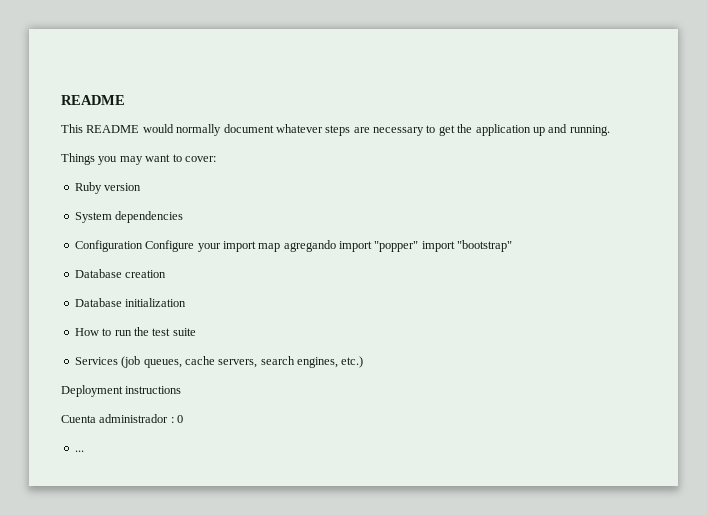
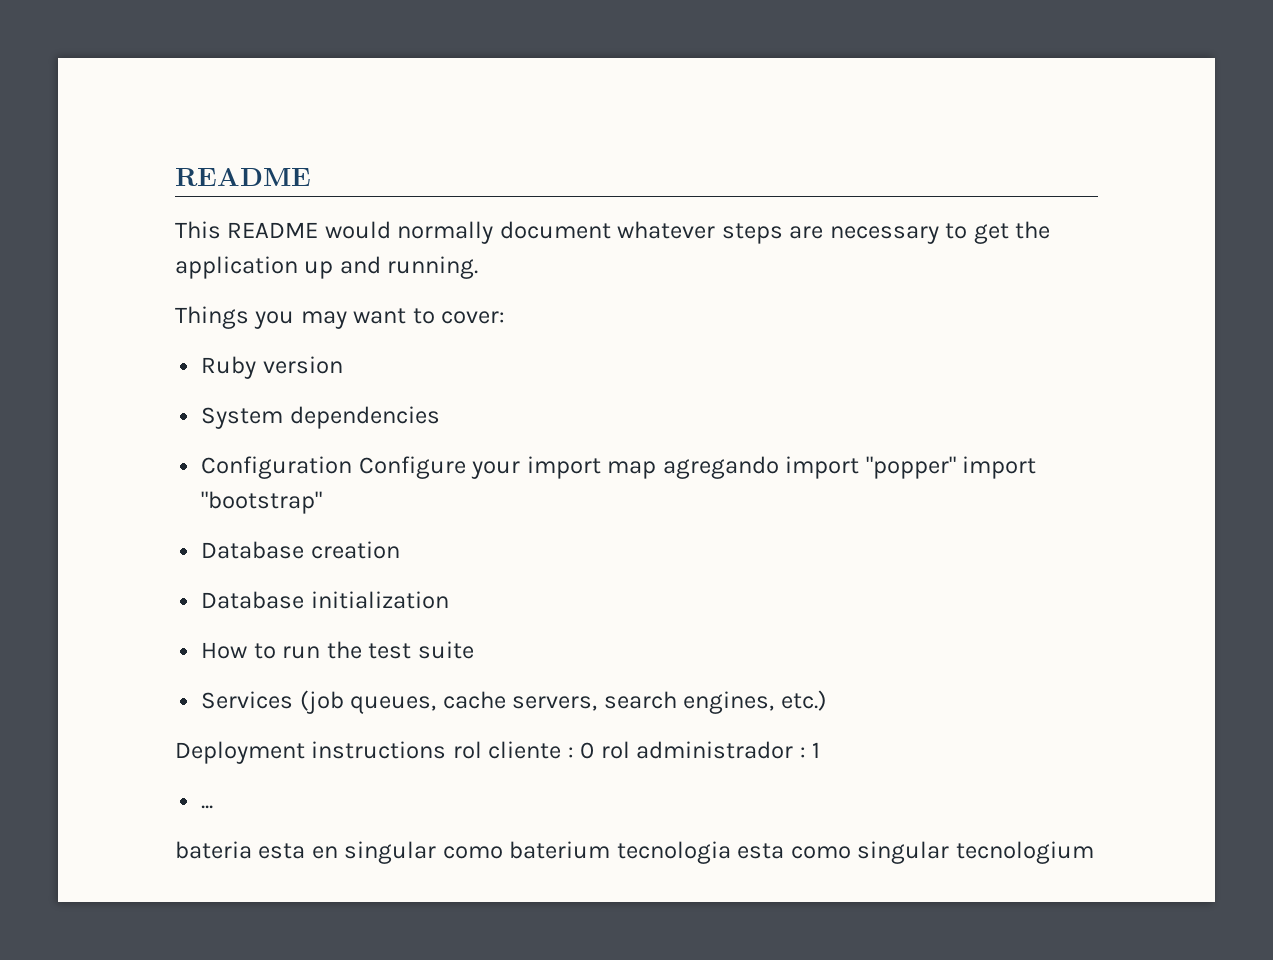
- Deployment instructions
- Cuenta administrador : 0
+ Deployment instructions rol cliente : 0 rol administrador : 1
+ bateria esta en singular como baterium tecnologia esta como singular tecnologium

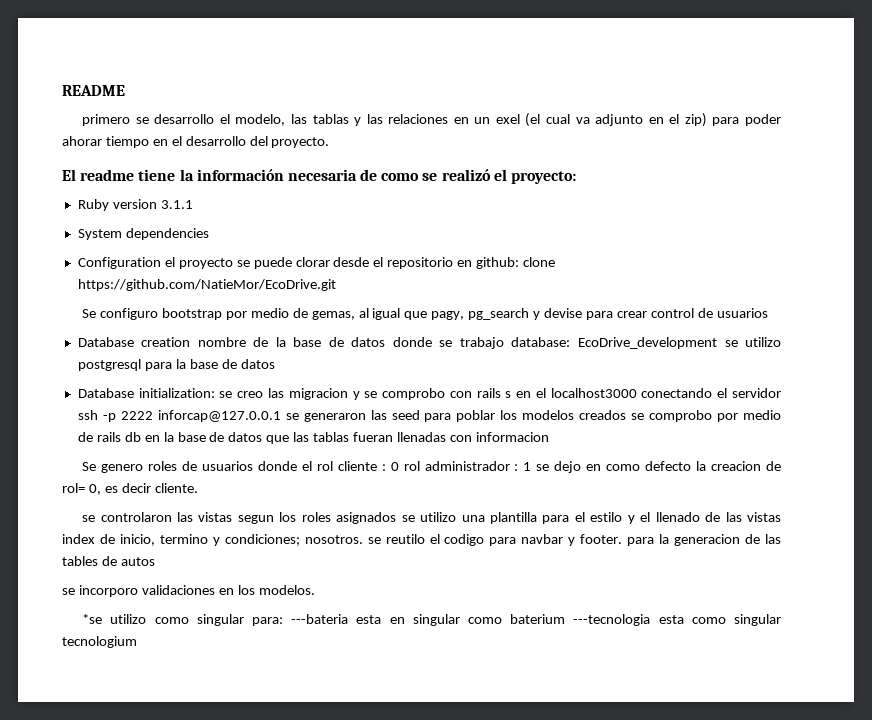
- This README would normally document whatever steps are necessary to get the application up and running.
- Things you may want to cover:
+ primero se desarrollo el modelo, las tablas y las relaciones en un exel (el cual va adjunto en el zip) para poder ahorar tiempo en el desarrollo del proyecto.
+ El readme tiene la información necesaria de como se realizó el proyecto:
- Ruby version
+ Ruby version 3.1.1
- Configuration Configure your import map agregando import "popper" import "bootstrap"
- Database creation
- Database initialization
- How to run the test suite
- Services (job queues, cache servers, search engines, etc.)
- Deployment instructions rol cliente : 0 rol administrador : 1
- ...
- bateria esta en singular como baterium tecnologia esta como singular tecnologium
+ Configuration el proyecto se puede clorar desde el repositorio en github: clone https://github.com/NatieMor/EcoDrive.git
+ Se configuro bootstrap por medio de gemas, al igual que pagy, pg_search y devise para crear control de usuarios
+ Database creation nombre de la base de datos donde se trabajo database: EcoDrive_development se utilizo postgresql para la base de datos
+ Database initialization: se creo las migracion y se comprobo con rails s en el localhost3000 conectando el servidor ssh -p 2222 inforcap@127.0.0.1 se generaron las seed para poblar los modelos creados se comprobo por medio de rails db en la base de datos que las tablas fueran llenadas con informacion
+ Se genero roles de usuarios donde el rol cliente : 0 rol administrador : 1 se dejo en como defecto la creacion de rol= 0, es decir cliente.
+ se controlaron las vistas segun los roles asignados se utilizo una plantilla para el estilo y el llenado de las vistas index de inicio, termino y condiciones; nosotros. se reutilo el codigo para navbar y footer. para la generacion de las tables de autos
+ se incorporo validaciones en los modelos.
+ *se utilizo como singular para: ---bateria esta en singular como baterium ---tecnologia esta como singular tecnologium

